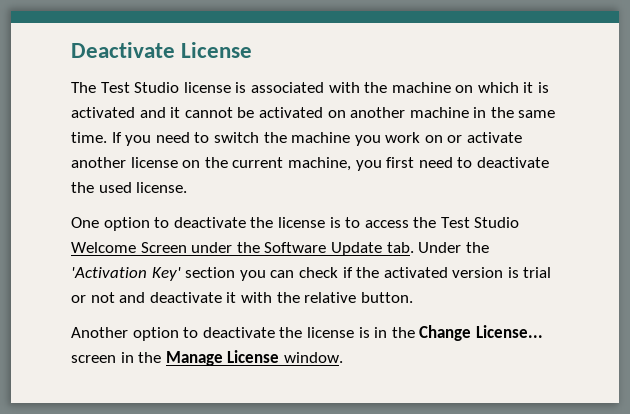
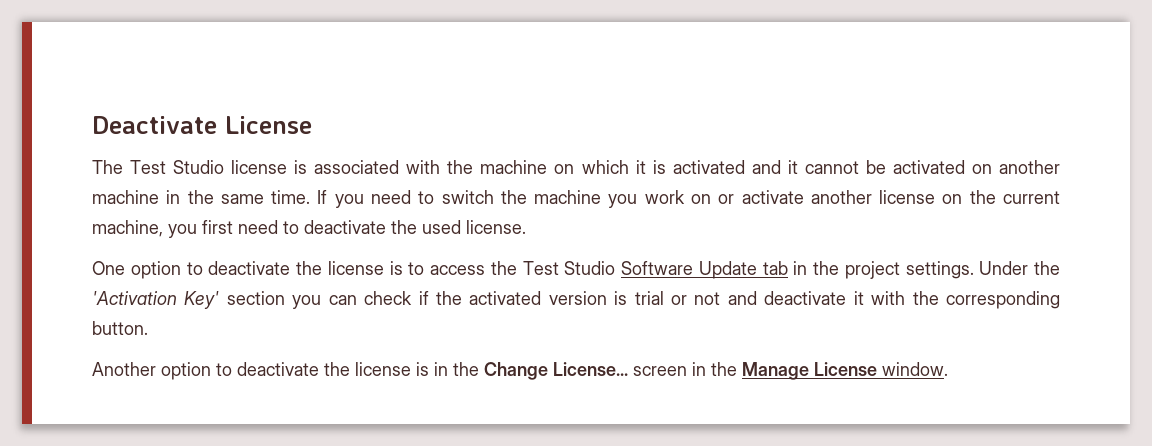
- One option to deactivate the license is to access the Test Studio Welcome Screen under the Software Update tab. Under the 'Activation Key' section you can check if the activated version is trial or not and deactivate it with the relative button.
+ One option to deactivate the license is to access the Test Studio Software Update tab in the project settings. Under the 'Activation Key' section you can check if the activated version is trial or not and deactivate it with the corresponding button.

